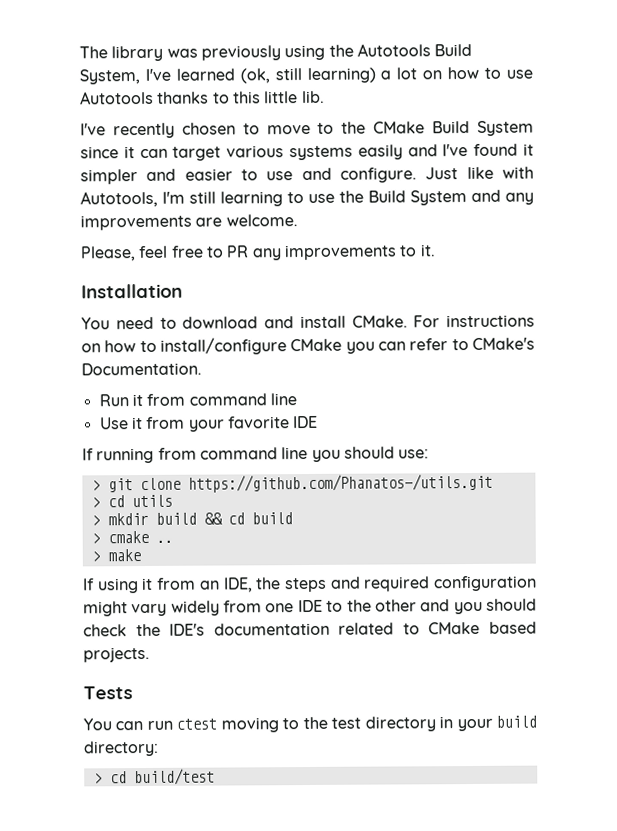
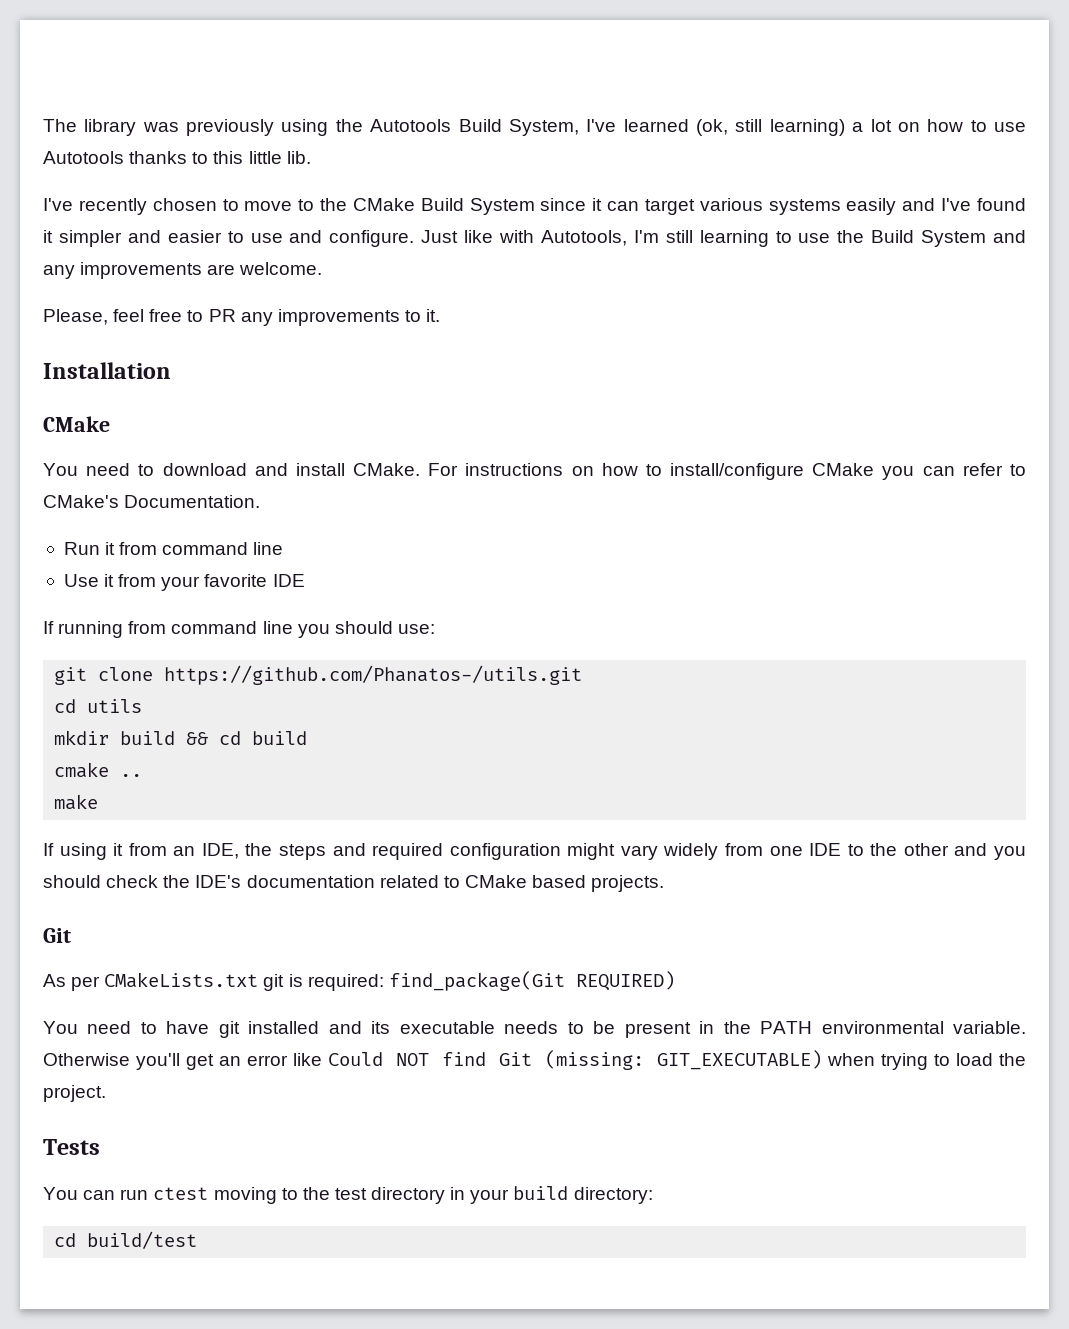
  Installation
+ CMake
- > git clone https://github.com/Phanatos-/utils.git
+ git clone https://github.com/Phanatos-/utils.git
- > cd utils
+ cd utils
- > mkdir build && cd build
+ mkdir build && cd build
- > cmake ..
+ cmake ..
- > make
+ make
  If using it from an IDE, the steps and required configuration might vary widely from one IDE to the other and you should check the IDE's documentation related to CMake based projects.
+ Git
+ As per CMakeLists.txt git is required: find_package(Git REQUIRED)
+ You need to have git installed and its executable needs to be present in the PATH environmental variable. Otherwise you'll get an error like Could NOT find Git (missing: GIT_EXECUTABLE) when trying to load the project.
- > cd build/test
+ cd build/test

